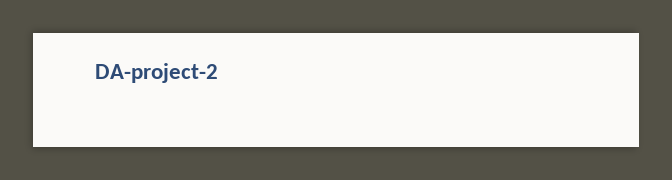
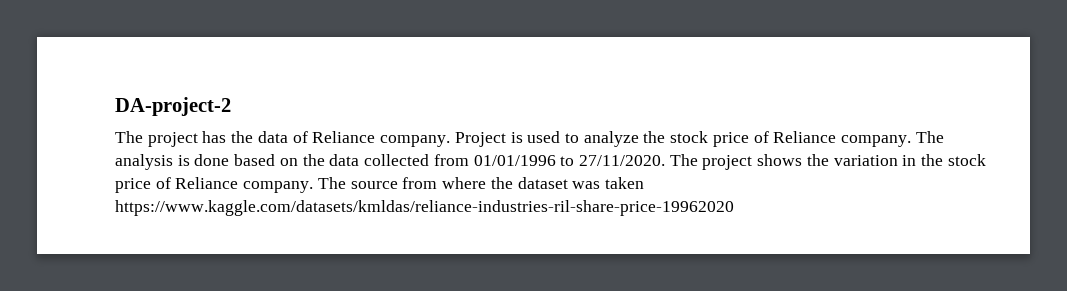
+ The project has the data of Reliance company. Project is used to analyze the stock price of Reliance company. The analysis is done based on the data collected from 01/01/1996 to 27/11/2020. The project shows the variation in the stock price of Reliance company. The source from where the dataset was taken https://www.kaggle.com/datasets/kmldas/reliance-industries-ril-share-price-19962020

